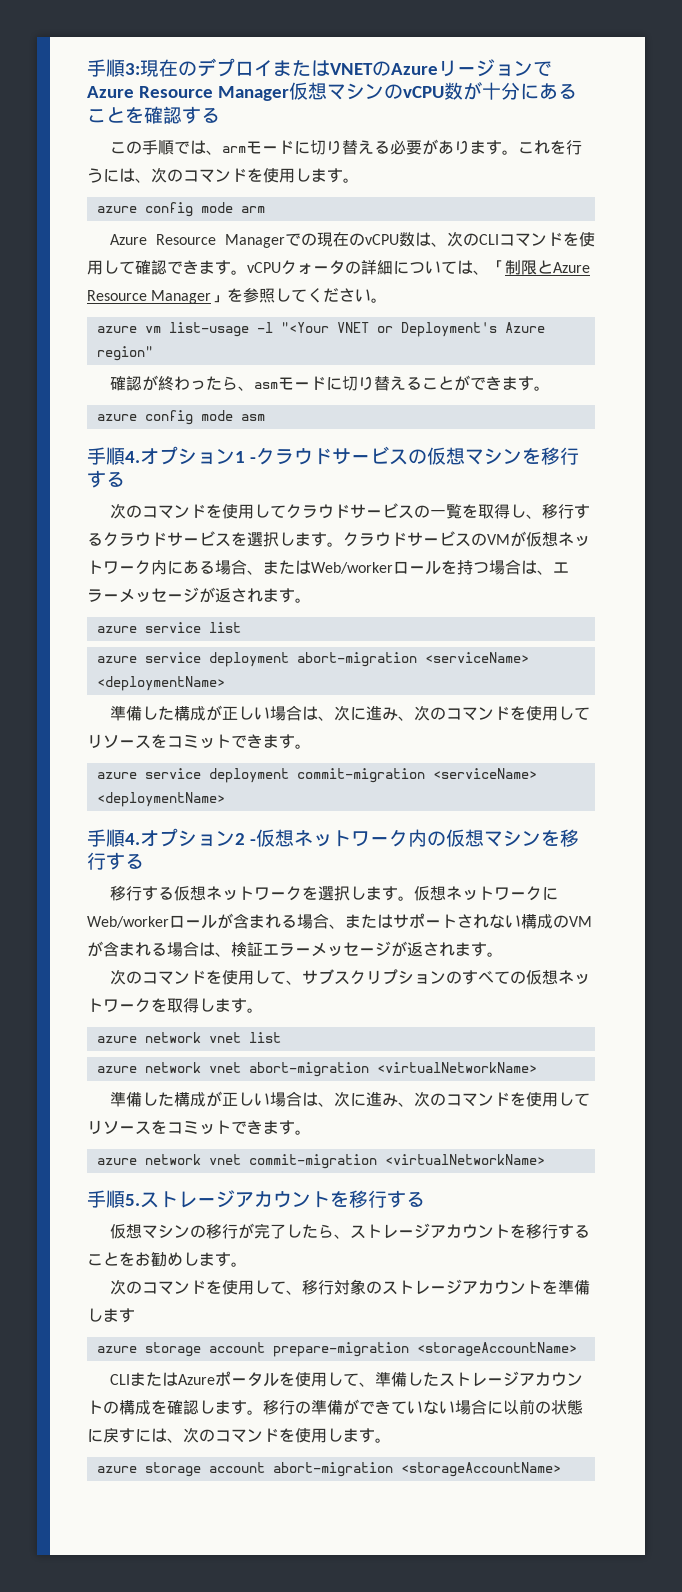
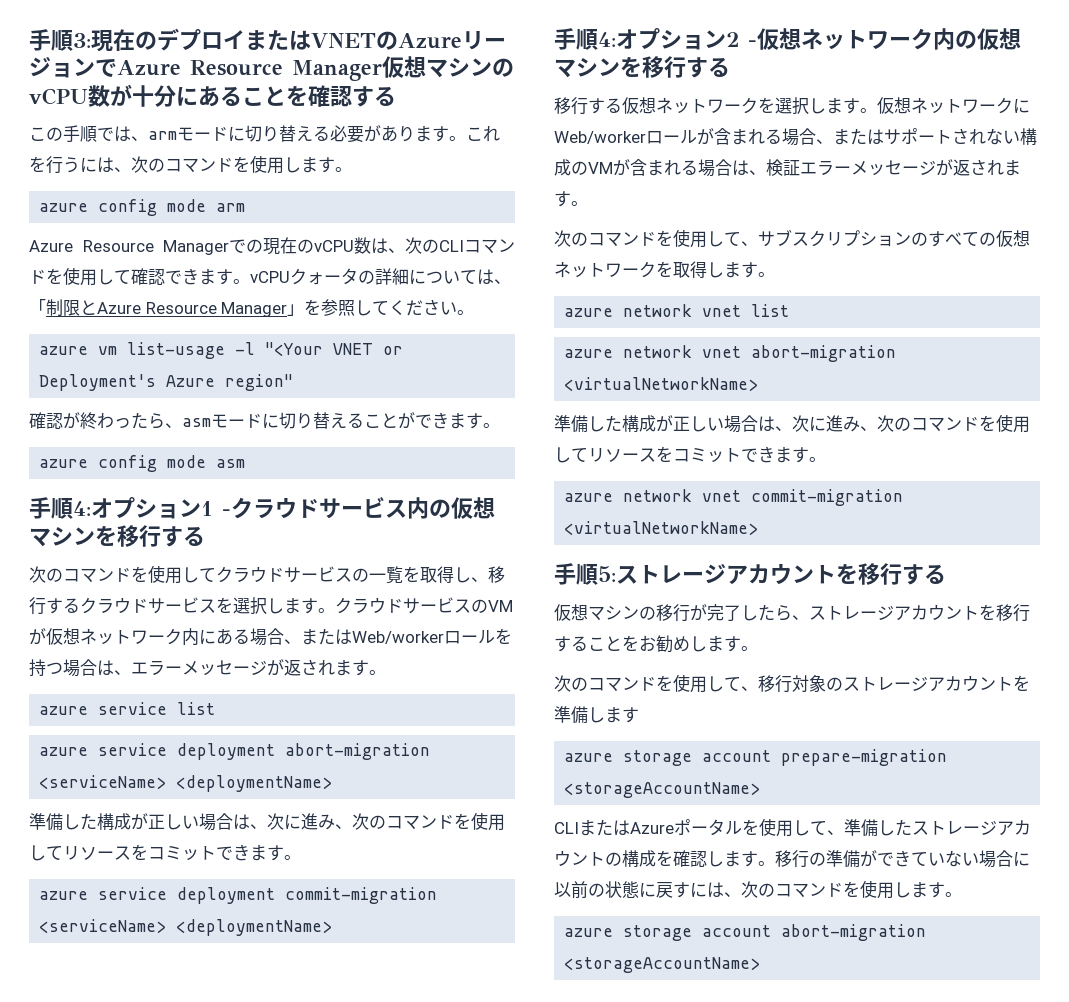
- 手順4.オプション1 -クラウドサービスの仮想マシンを移行する
+ 手順4:オプション1 -クラウドサービス内の仮想マシンを移行する
- 手順4.オプション2 -仮想ネットワーク内の仮想マシンを移行する
+ 手順4:オプション2 -仮想ネットワーク内の仮想マシンを移行する
- 手順5.ストレージアカウントを移行する
+ 手順5:ストレージアカウントを移行する

